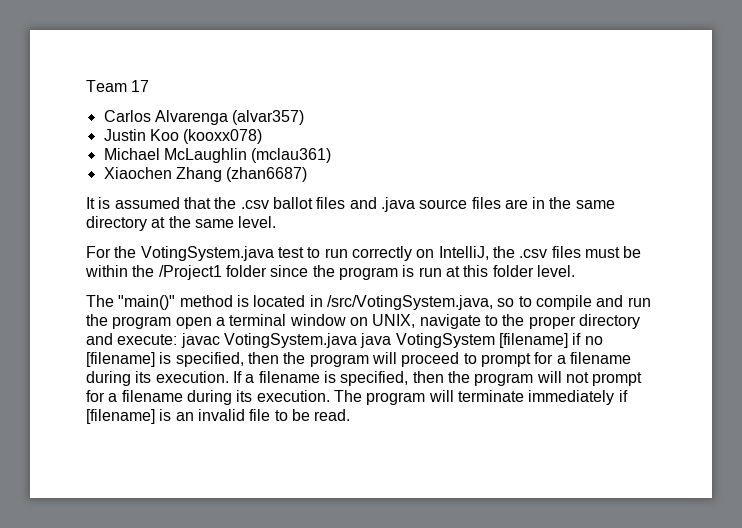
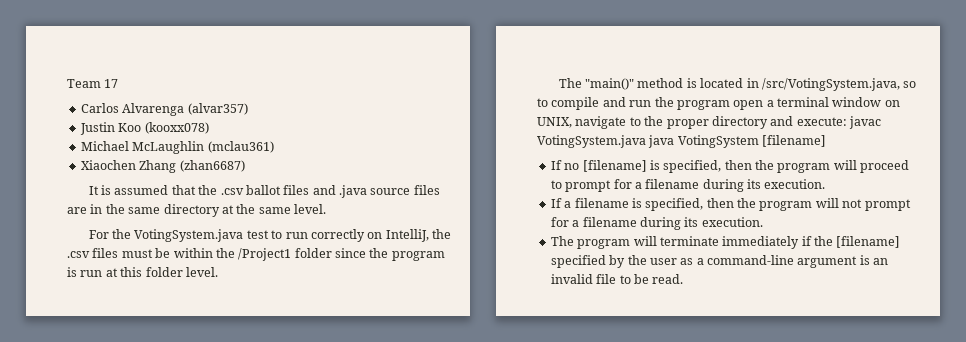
- javac VotingSystem.java java VotingSystem [filename] if no [filename] is specified, then the program will proceed to prompt for a filename during its execution. If a filename is specified, then the program will not prompt for a filename during its execution. The program will terminate immediately if [filename] is an invalid file to be read.
+ javac VotingSystem.java java VotingSystem [filename]
+ If no [filename] is specified, then the program will proceed to prompt for a filename during its execution.
+ If a filename is specified, then the program will not prompt for a filename during its execution.
+ The program will terminate immediately if the [filename] specified by the user as a command-line argument is an invalid file to be read.

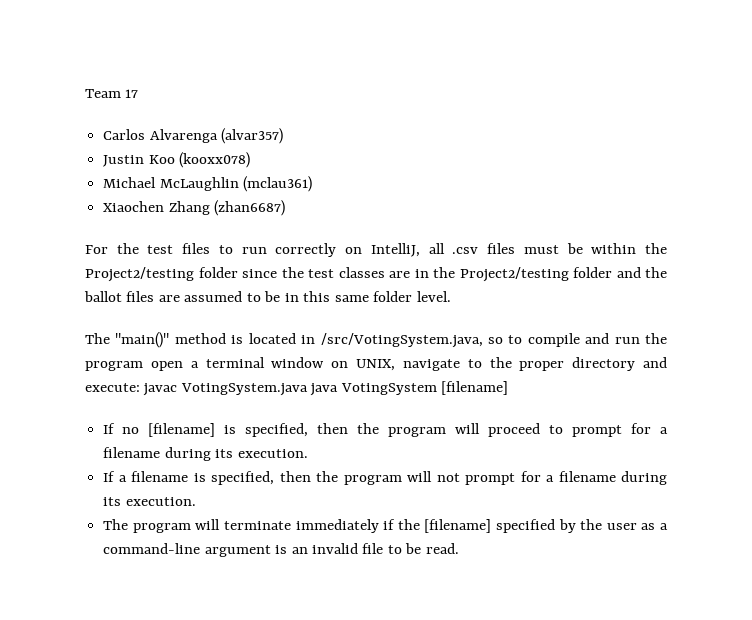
- It is assumed that the .csv ballot files and .java source files are in the same directory at the same level.
- For the VotingSystem.java test to run correctly on IntelliJ, the .csv files must be within the /Project1 folder since the program is run at this folder level.
+ For the test files to run correctly on IntelliJ, all .csv files must be within the Project2/testing folder since the test classes are in the Project2/testing folder and the ballot files are assumed to be in this same folder level.

